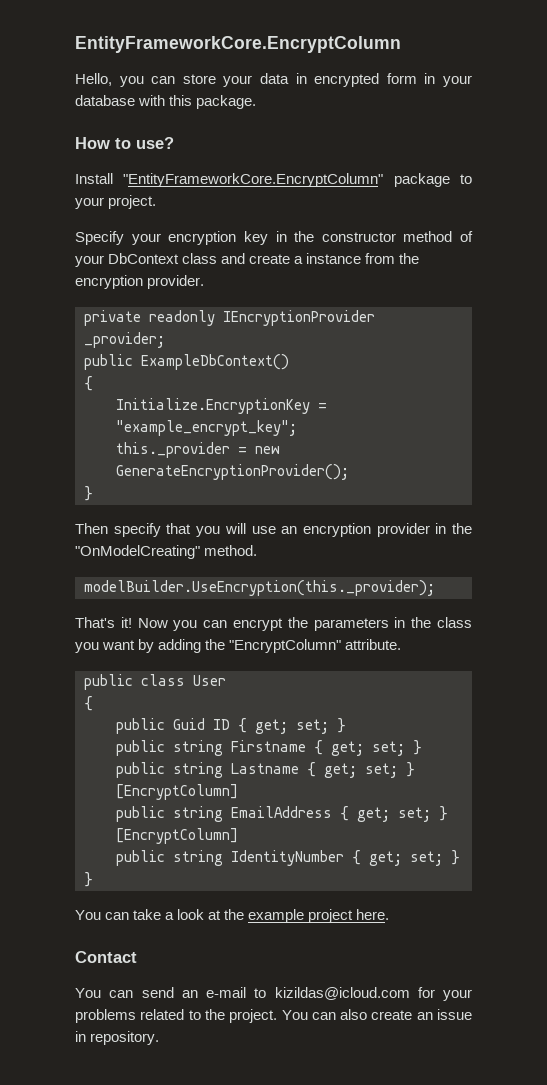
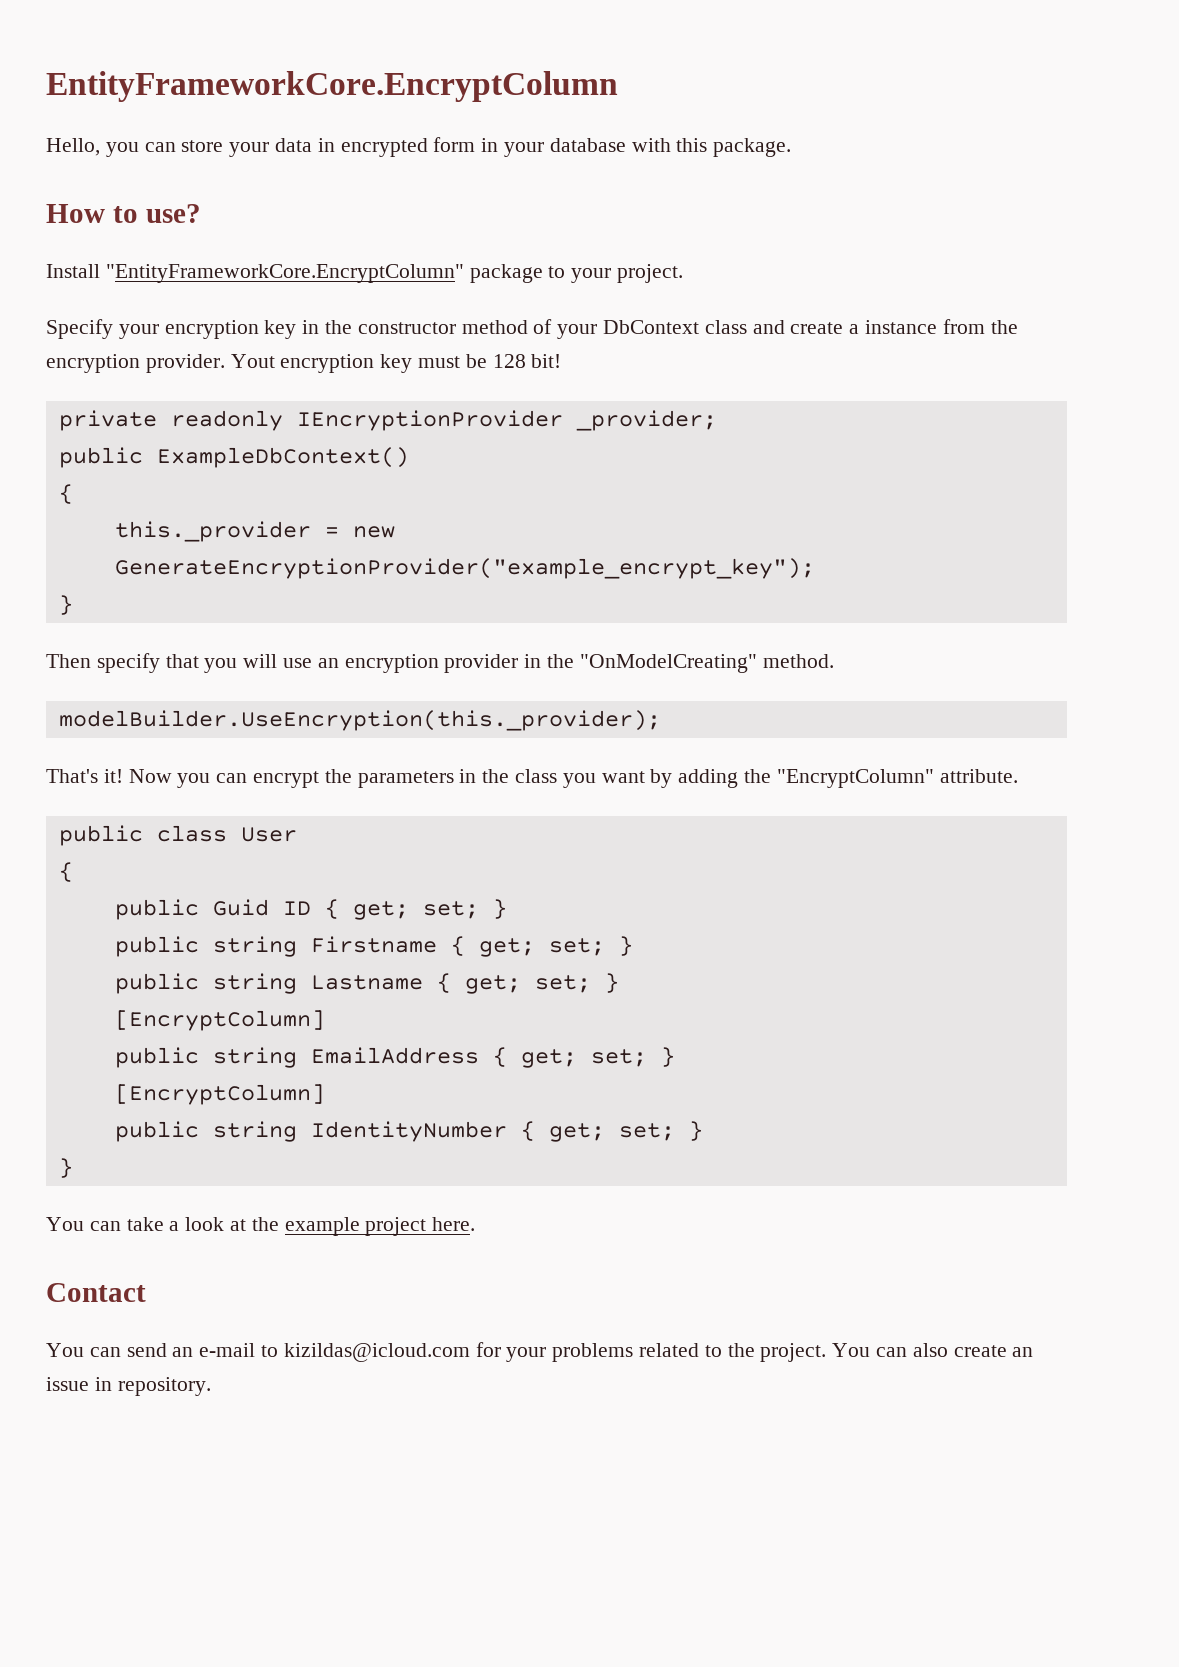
+ Yout encryption key must be 128 bit!
- Initialize.EncryptionKey = "example_encrypt_key";
- this._provider = new GenerateEncryptionProvider();
+ this._provider = new GenerateEncryptionProvider("example_encrypt_key");

